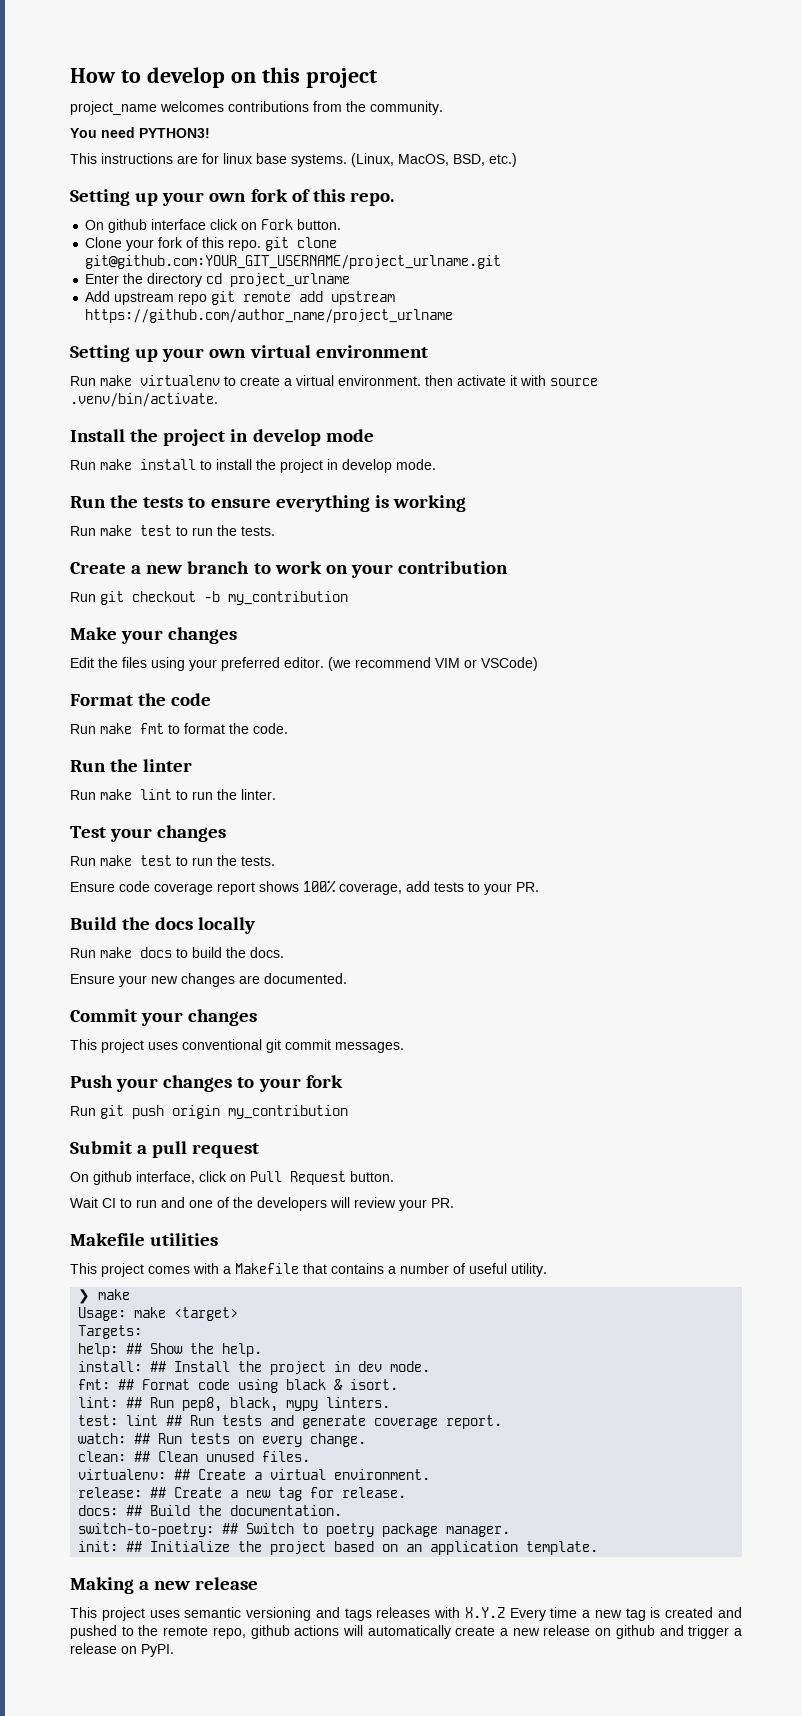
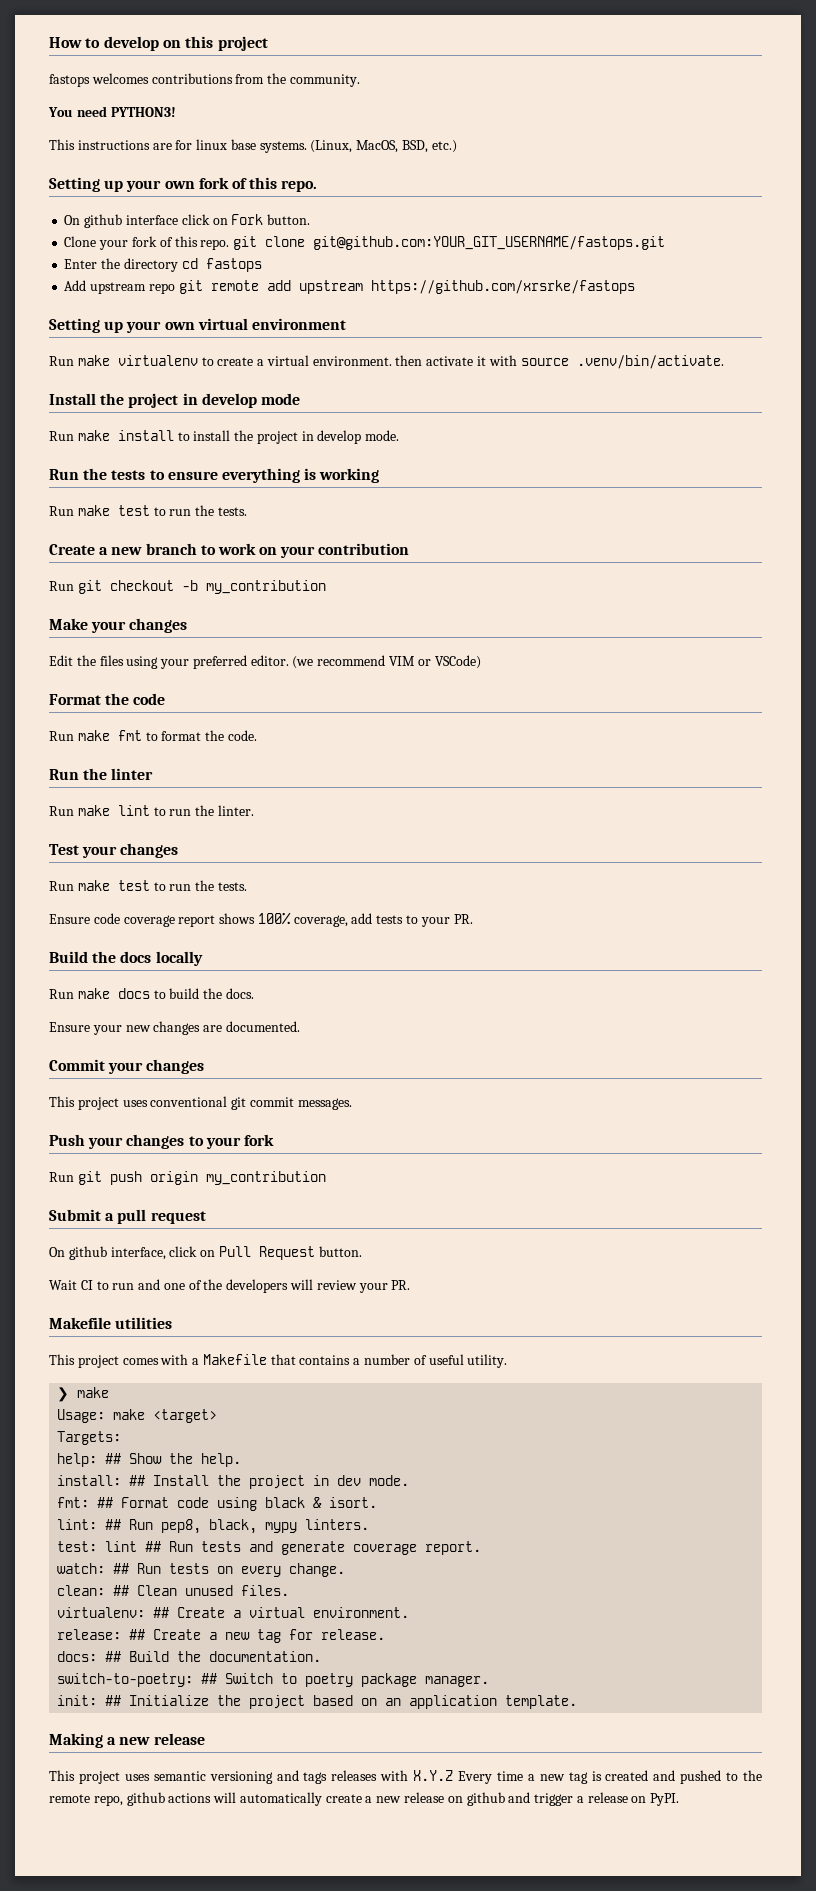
- project_name welcomes contributions from the community.
+ fastops welcomes contributions from the community.
- Clone your fork of this repo. git clone git@github.com:YOUR_GIT_USERNAME/project_urlname.git
+ Clone your fork of this repo. git clone git@github.com:YOUR_GIT_USERNAME/fastops.git
- Enter the directory cd project_urlname
+ Enter the directory cd fastops
- Add upstream repo git remote add upstream https://github.com/author_name/project_urlname
+ Add upstream repo git remote add upstream https://github.com/xrsrke/fastops

